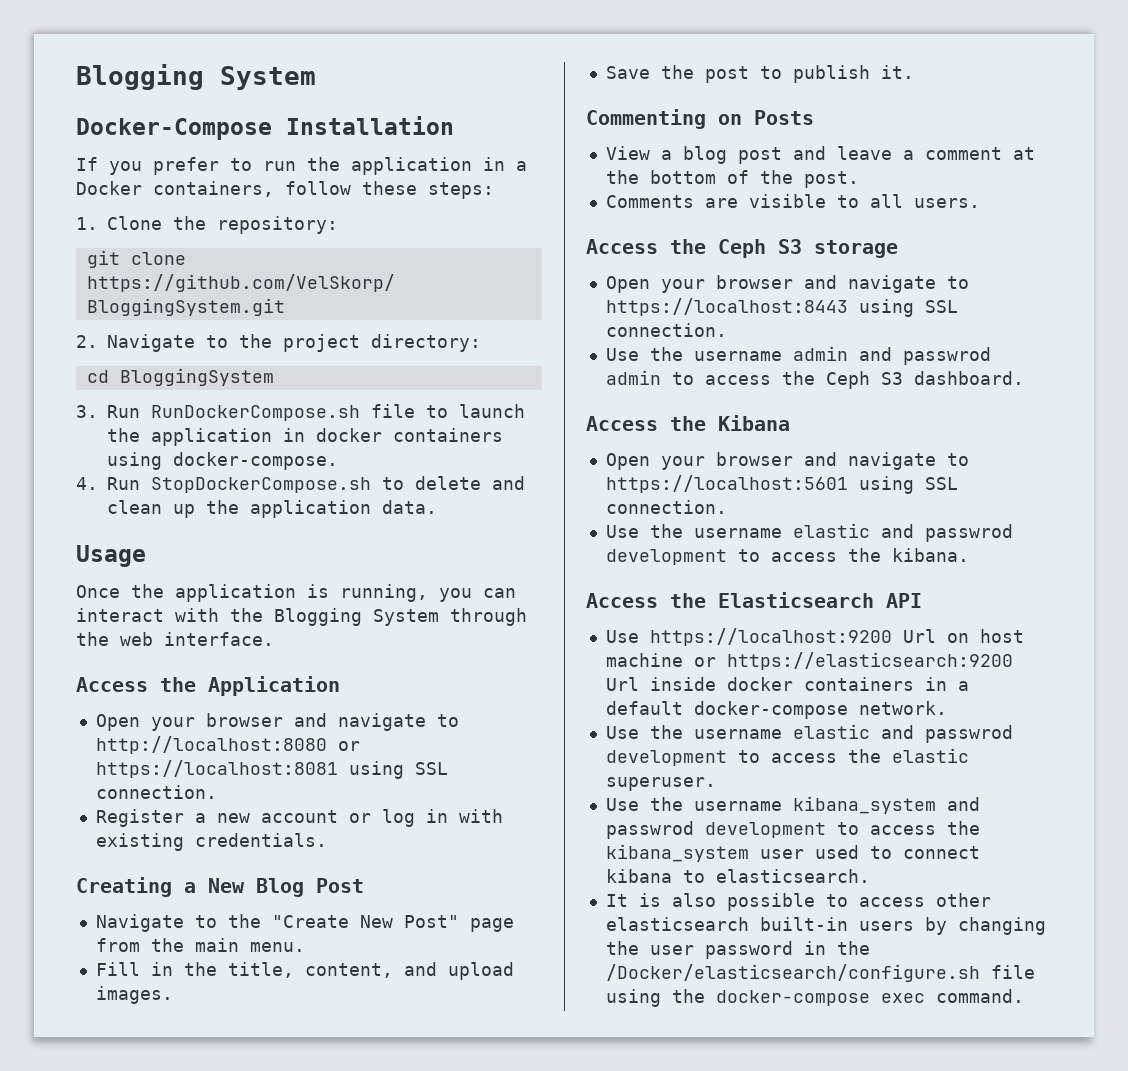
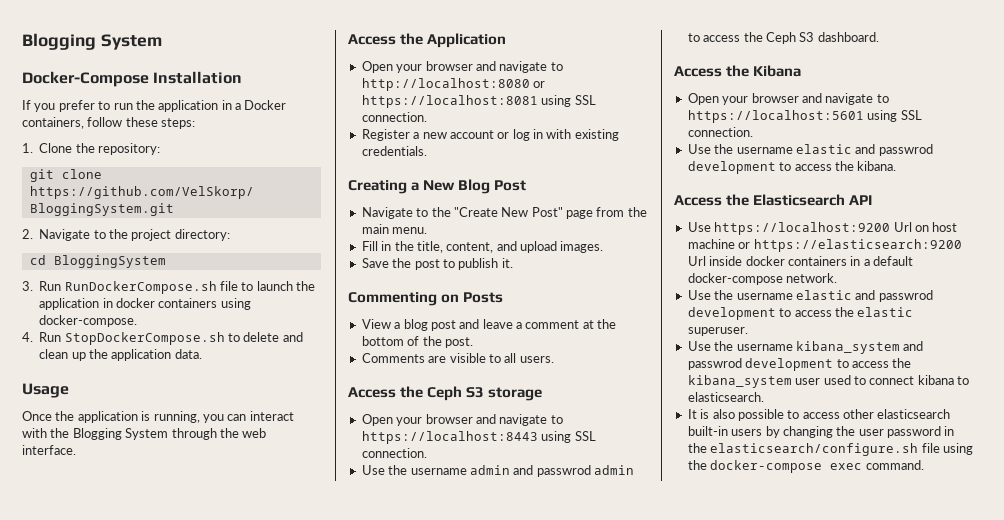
- It is also possible to access other elasticsearch built-in users by changing the user password in the /Docker/elasticsearch/configure.sh file using the docker-compose exec command.
+ It is also possible to access other elasticsearch built-in users by changing the user password in the elasticsearch/configure.sh file using the docker-compose exec command.

